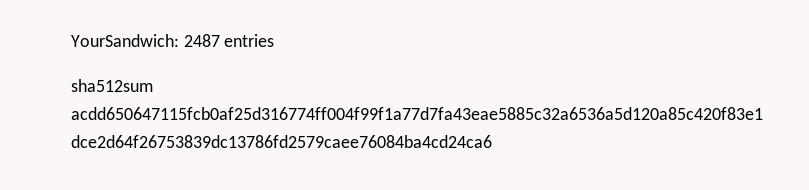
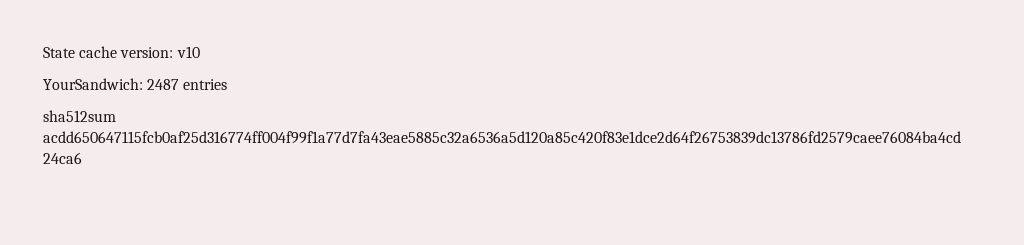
+ State cache version: v10

